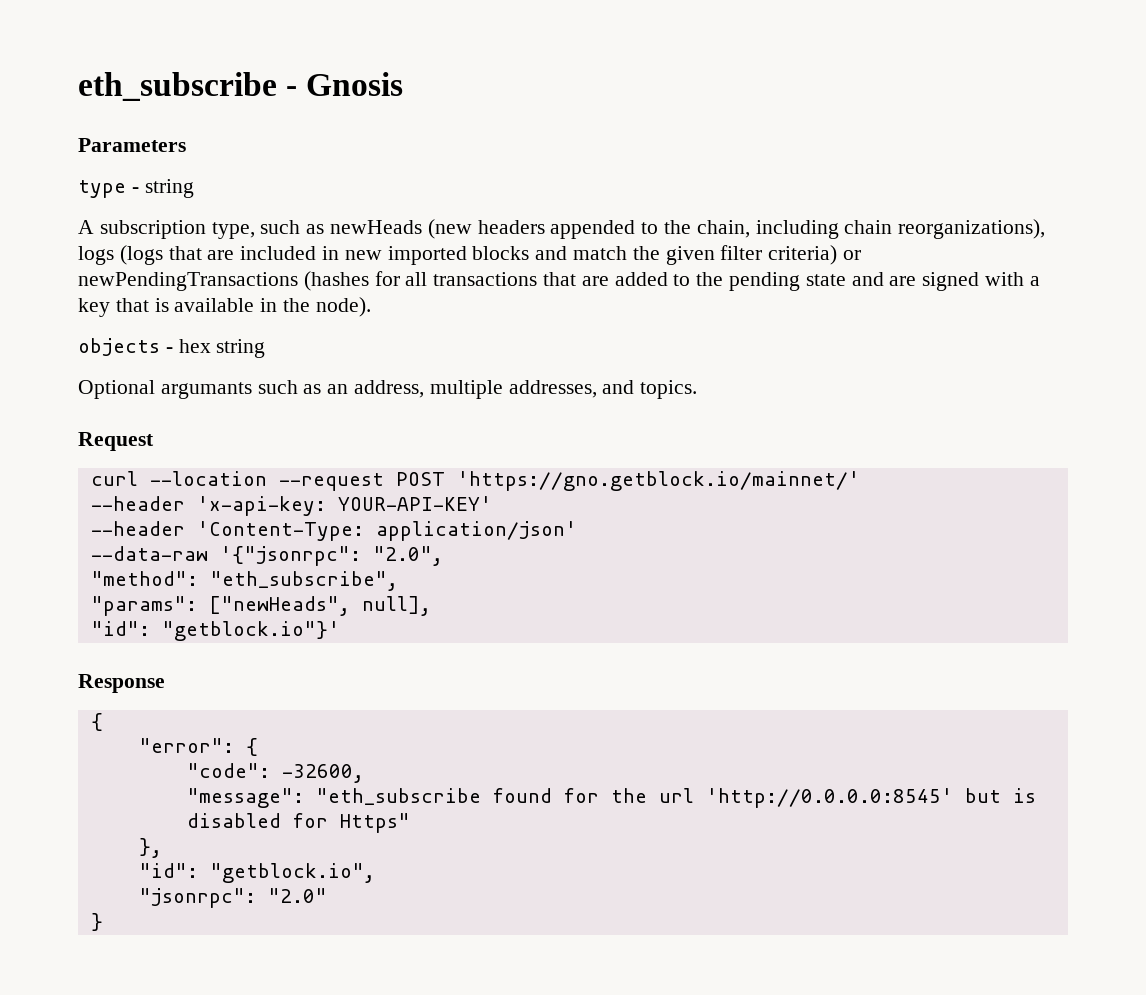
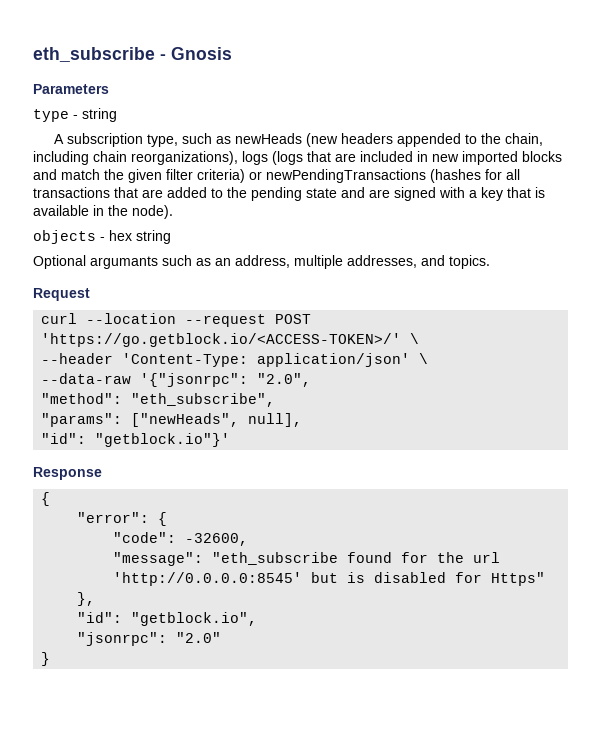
- curl --location --request POST 'https://gno.getblock.io/mainnet/'
- --header 'x-api-key: YOUR-API-KEY'
+ curl --location --request POST 'https://go.getblock.io/<ACCESS-TOKEN>/' \
- --header 'Content-Type: application/json'
+ --header 'Content-Type: application/json' \

